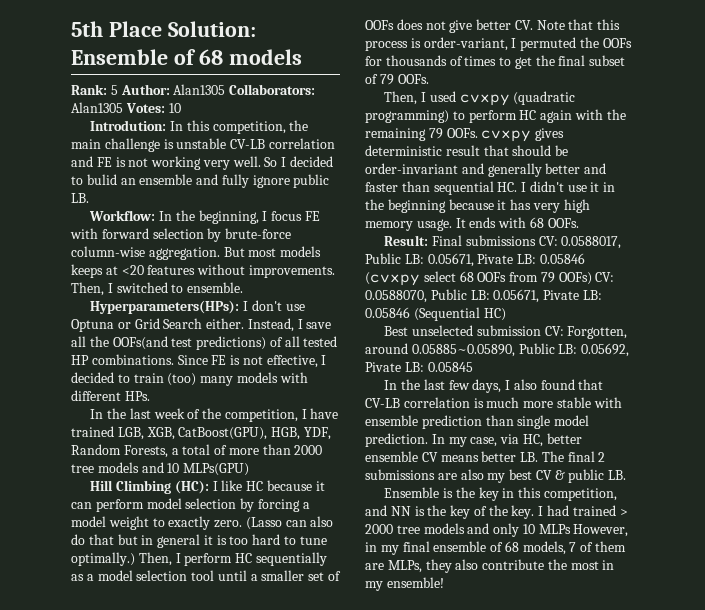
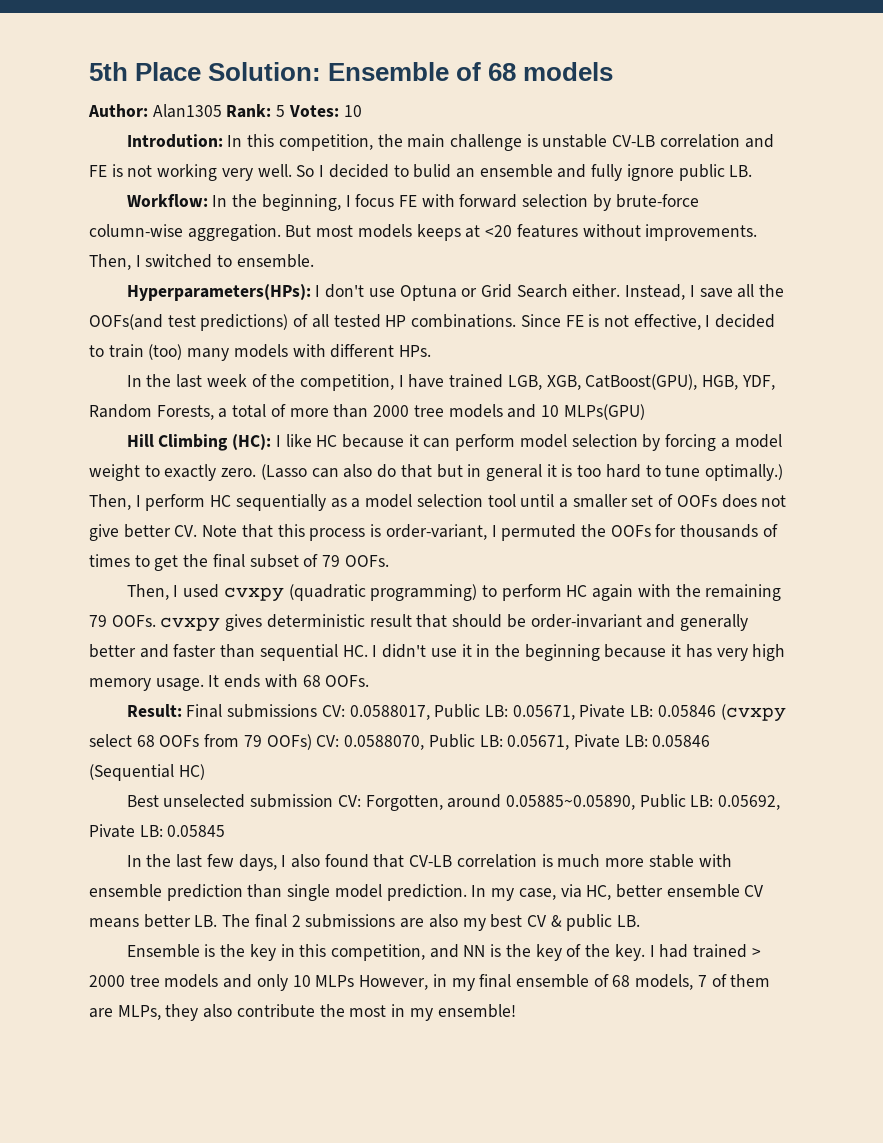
- Rank: 5 Author: Alan1305 Collaborators: Alan1305 Votes: 10
+ Author: Alan1305 Rank: 5 Votes: 10

